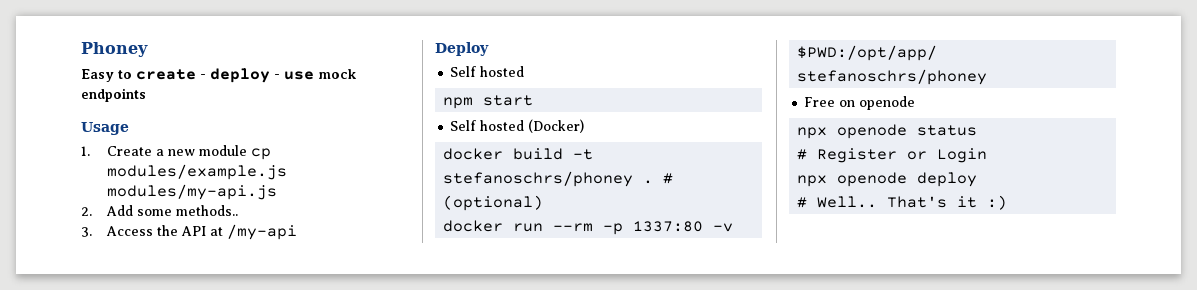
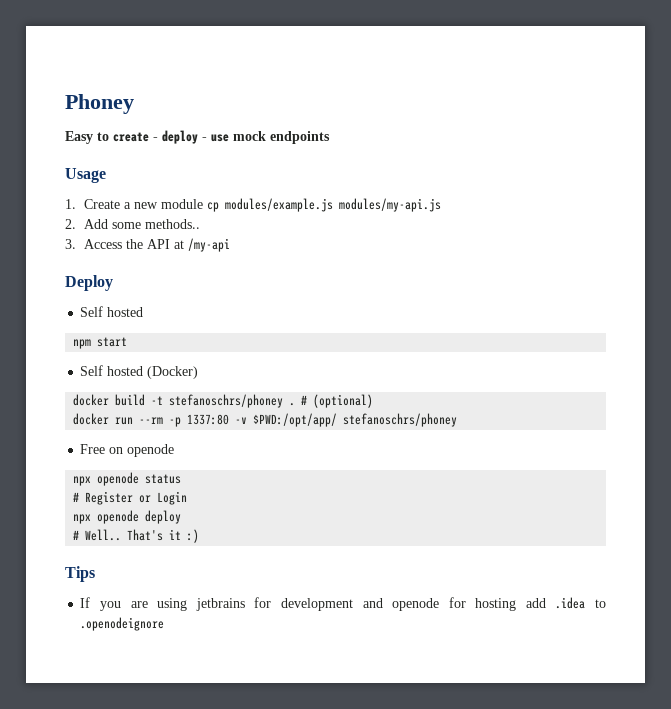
+ Tips
+ If you are using jetbrains for development and openode for hosting add .idea to .openodeignore

